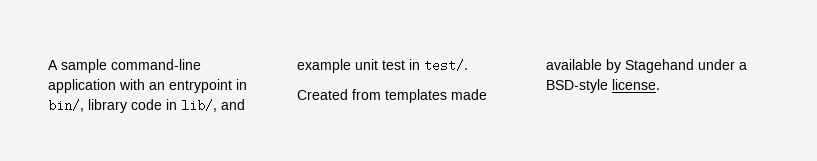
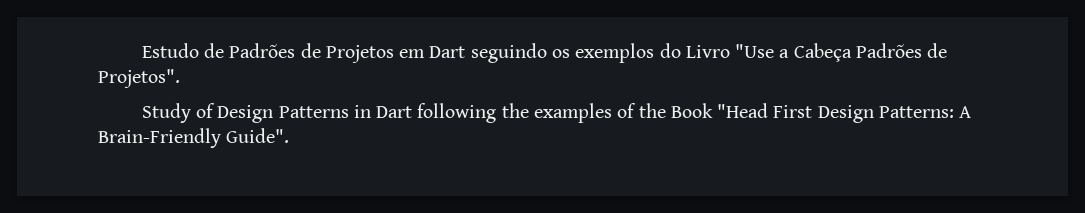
- A sample command-line application with an entrypoint in bin/, library code in lib/, and example unit test in test/.
- Created from templates made available by Stagehand under a BSD-style license.
+ Estudo de Padrões de Projetos em Dart seguindo os exemplos do Livro "Use a Cabeça Padrões de Projetos".
+ Study of Design Patterns in Dart following the examples of the Book "Head First Design Patterns: A Brain-Friendly Guide".

